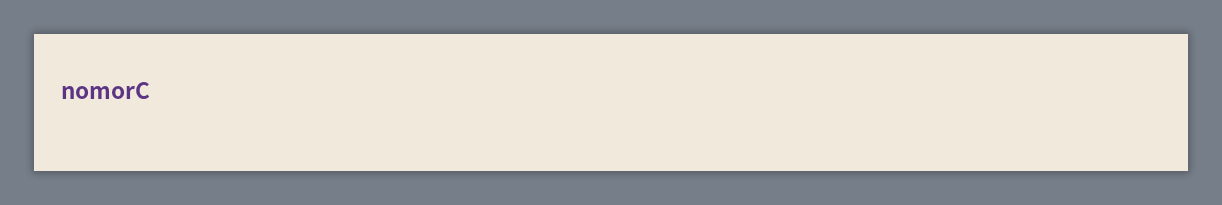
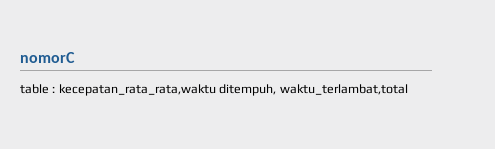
+ table : kecepatan_rata_rata,waktu ditempuh, waktu_terlambat,total

